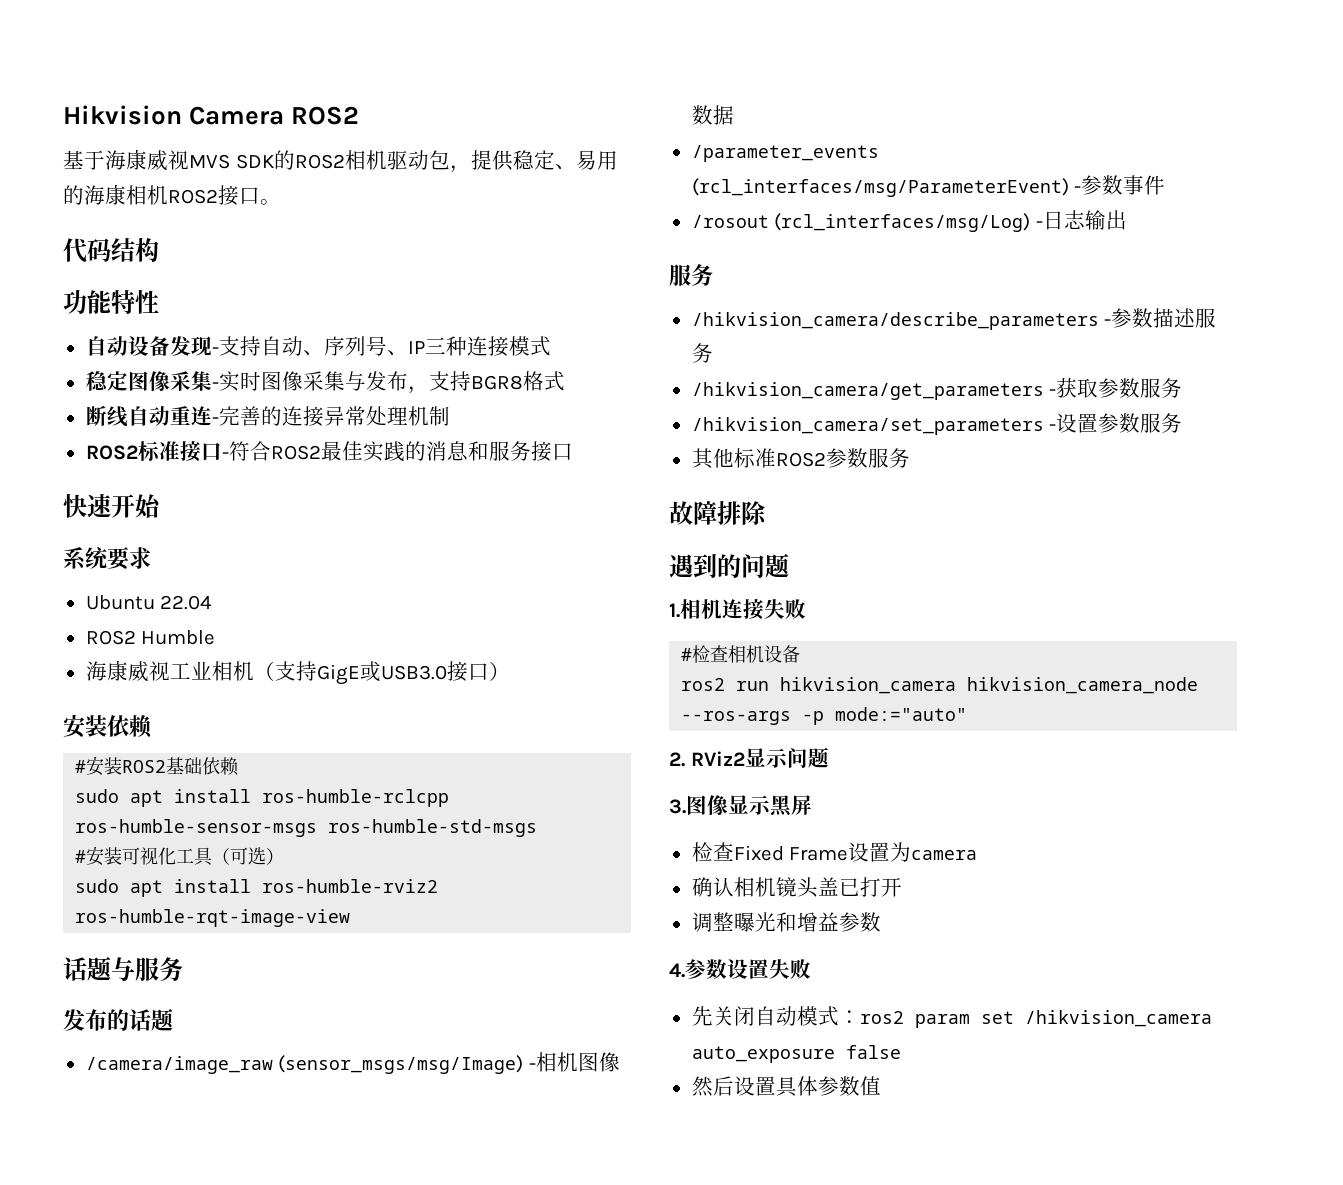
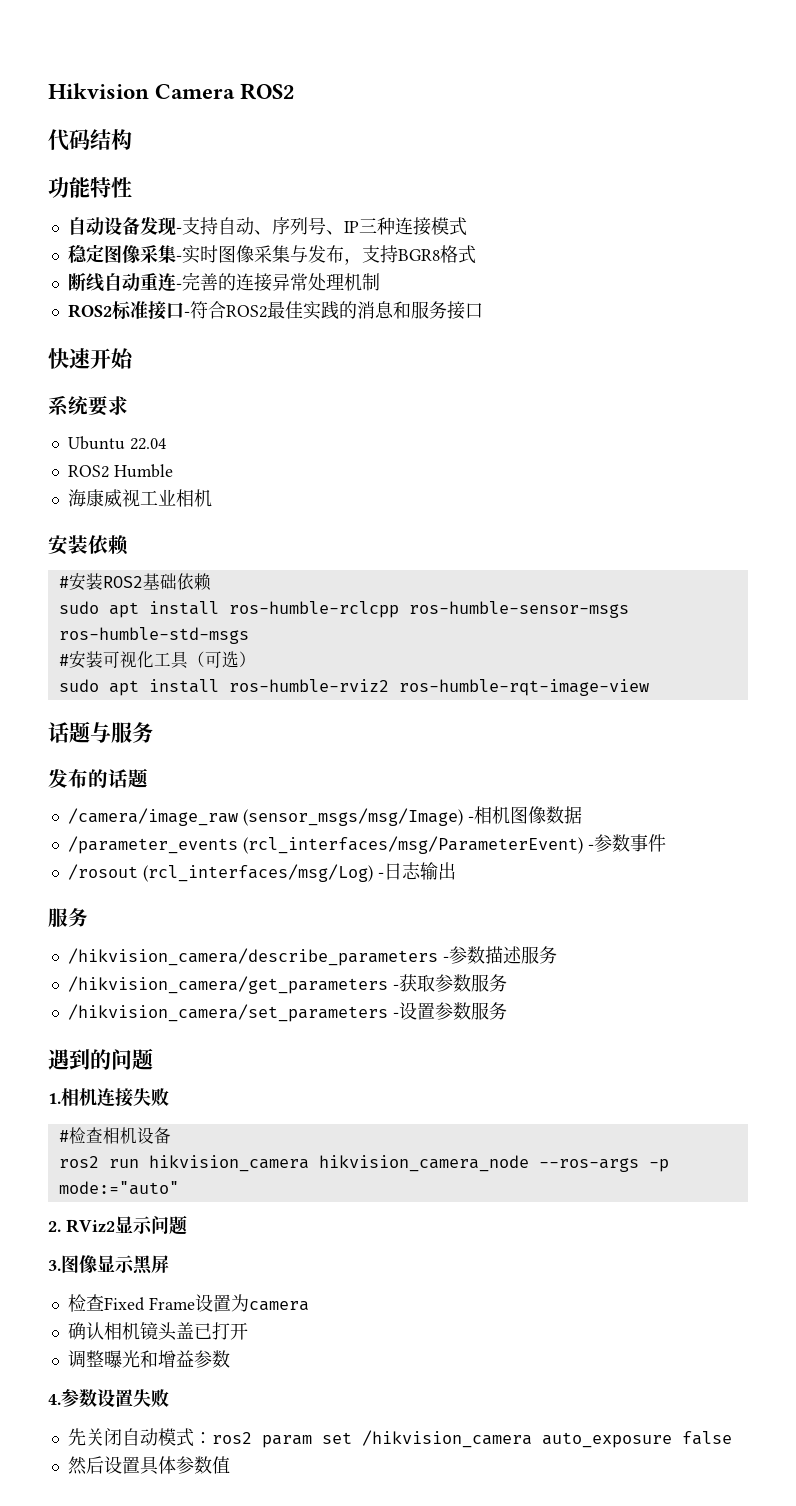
- 基于海康威视MVS SDK的ROS2相机驱动包，提供稳定、易用的海康相机ROS2接口。
- 海康威视工业相机（支持GigE或USB3.0接口）
+ 海康威视工业相机
- 其他标准ROS2参数服务
- 故障排除

